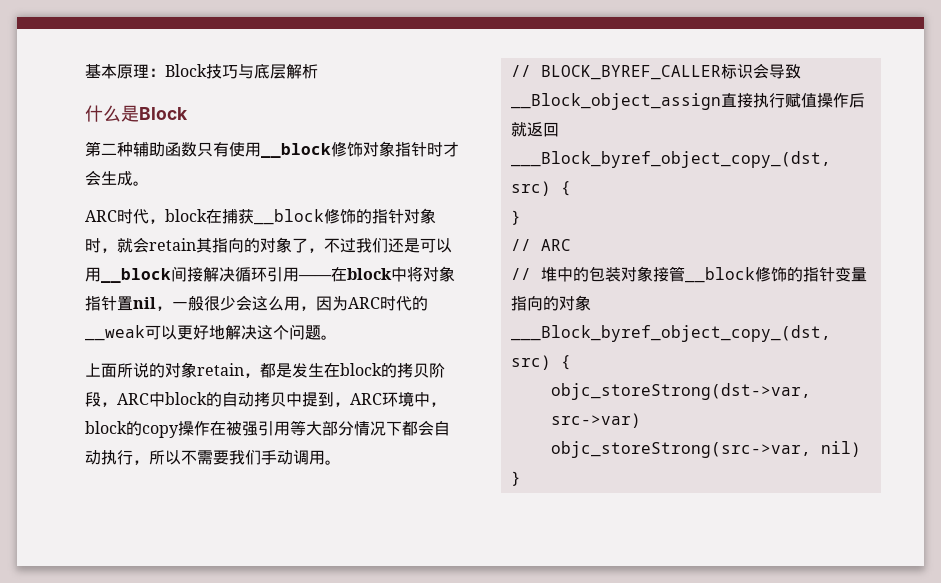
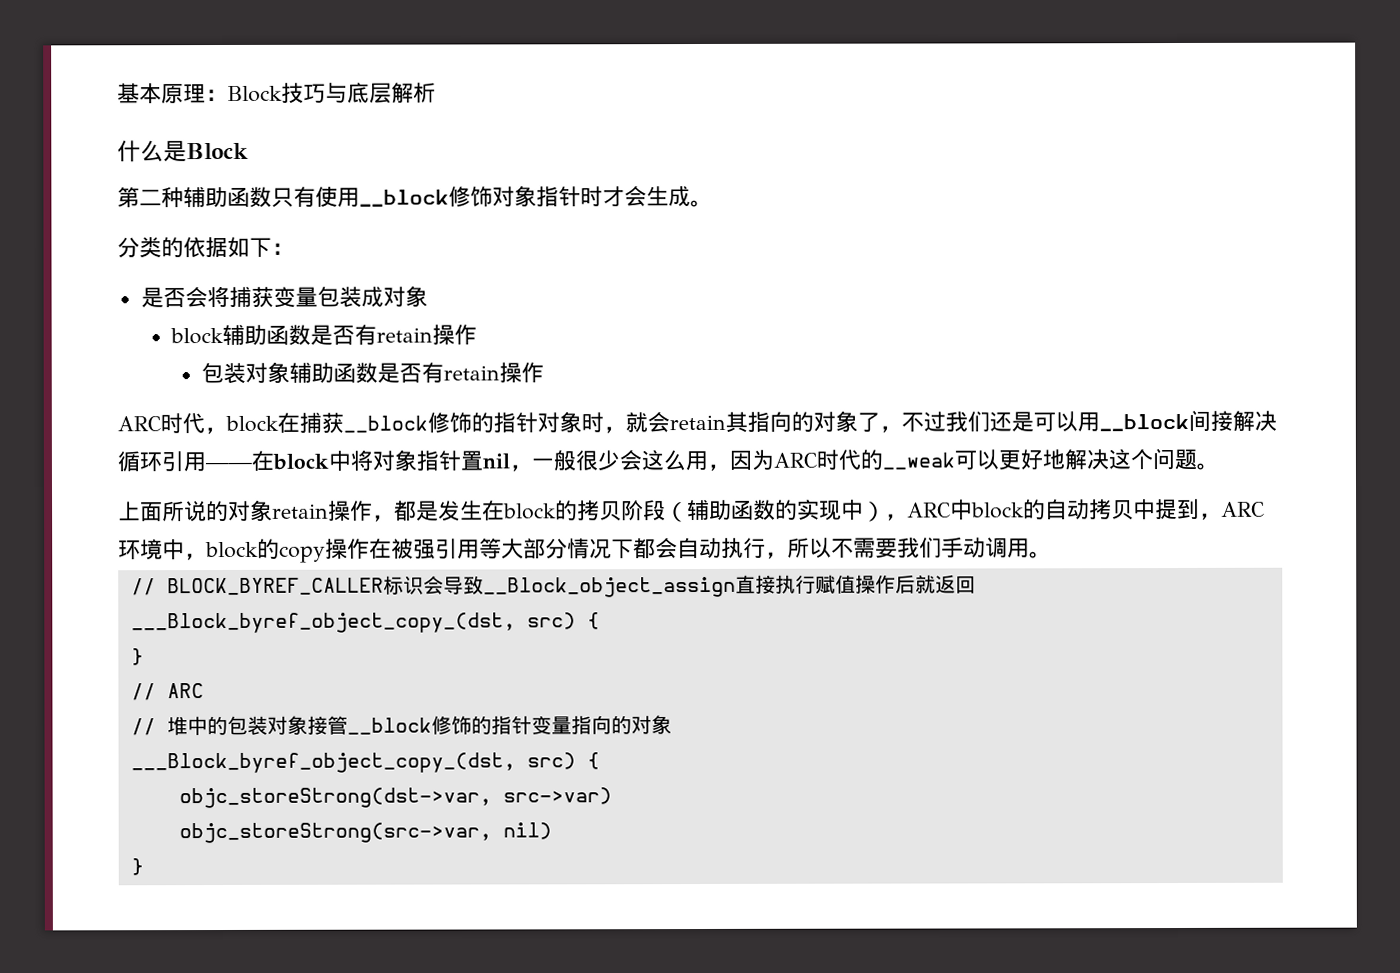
+ 分类的依据如下：
+ 是否会将捕获变量包装成对象
+ block辅助函数是否有retain操作
+ 包装对象辅助函数是否有retain操作
- 上面所说的对象retain，都是发生在block的拷贝阶段，ARC中block的自动拷贝中提到，ARC环境中，block的copy操作在被强引用等大部分情况下都会自动执行，所以不需要我们手动调用。
+ 上面所说的对象retain操作，都是发生在block的拷贝阶段（辅助函数的实现中），ARC中block的自动拷贝中提到，ARC环境中，block的copy操作在被强引用等大部分情况下都会自动执行，所以不需要我们手动调用。

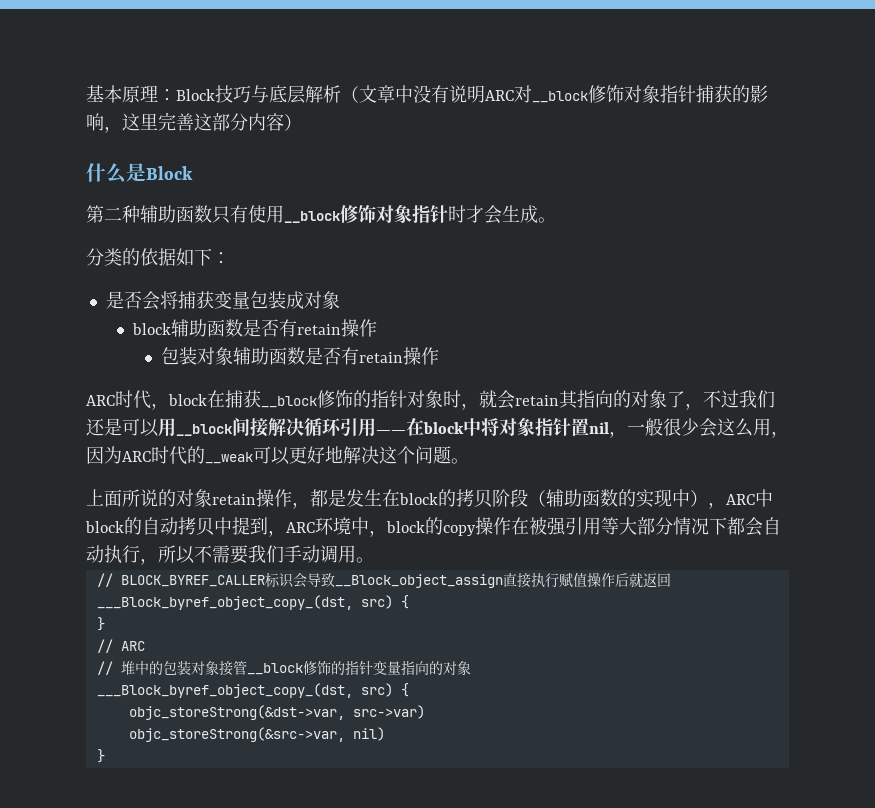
- 基本原理：Block技巧与底层解析
+ 基本原理：Block技巧与底层解析（文章中没有说明ARC对__block修饰对象指针捕获的影响，这里完善这部分内容）
- objc_storeStrong(dst->var, src->var)
+ objc_storeStrong(&dst->var, src->var)
- objc_storeStrong(src->var, nil)
+ objc_storeStrong(&src->var, nil)

